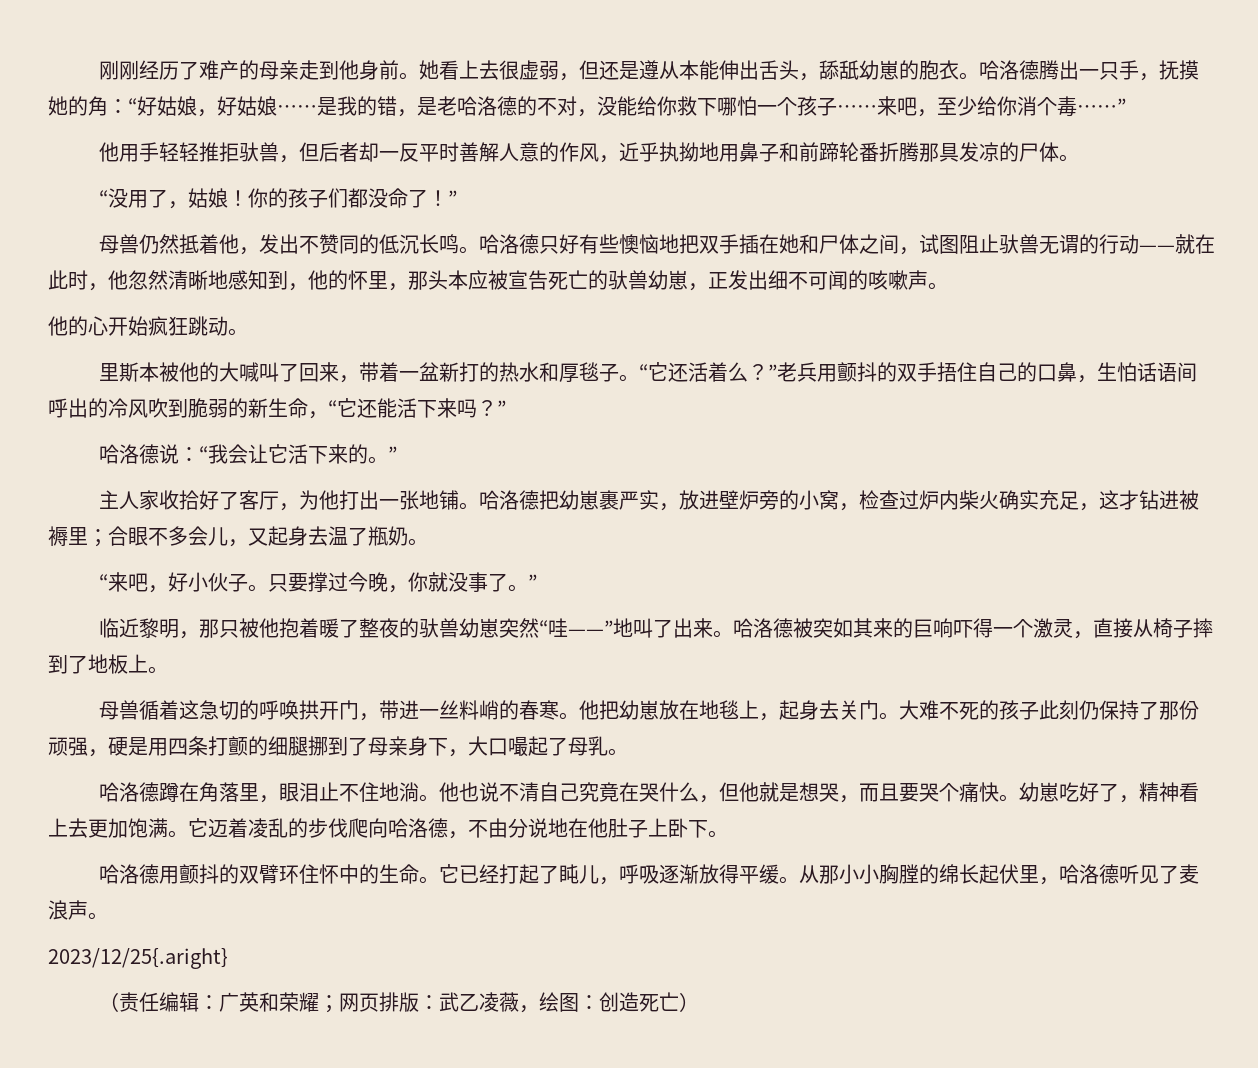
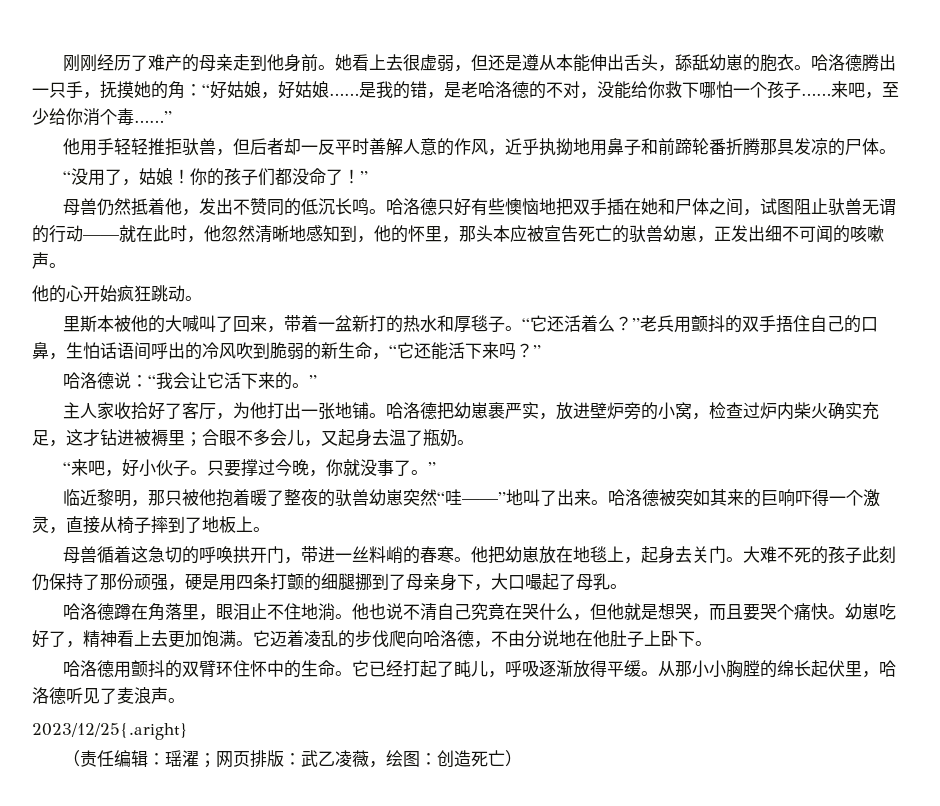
- （责任编辑：广英和荣耀；网页排版：武乙凌薇，绘图：创造死亡）
+ （责任编辑：瑶濯；网页排版：武乙凌薇，绘图：创造死亡）

